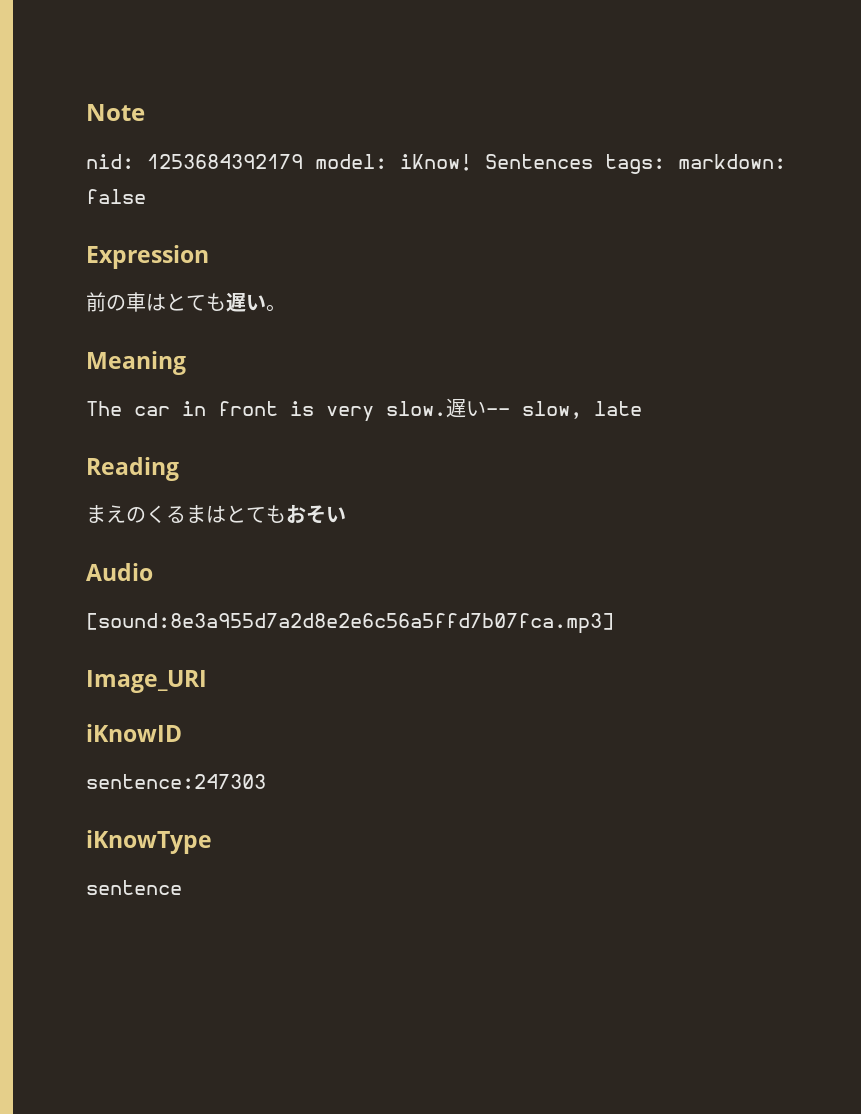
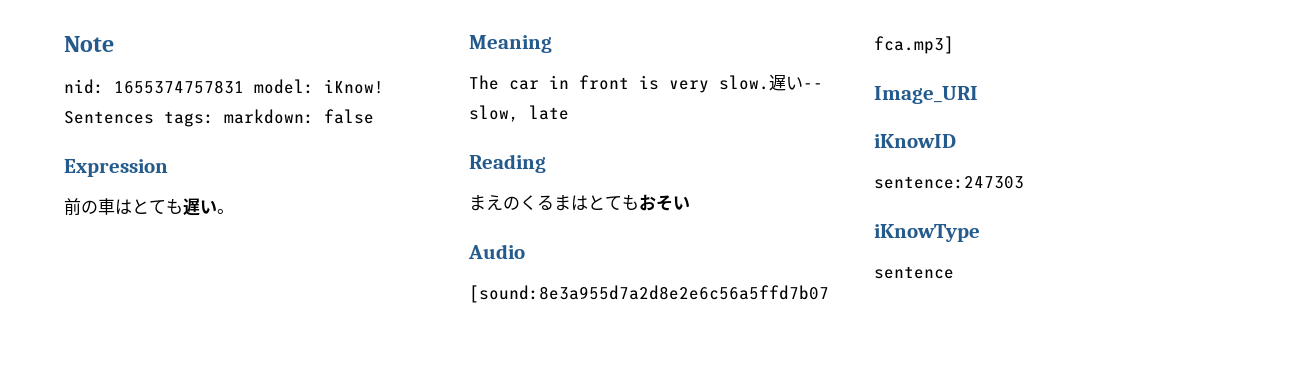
- nid: 1253684392179 model: iKnow!
+ nid: 1655374757831 model: iKnow!

